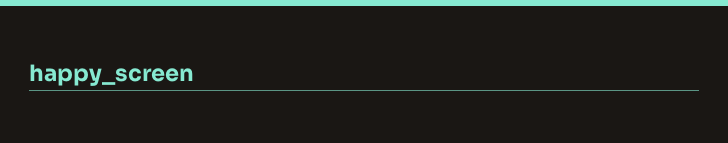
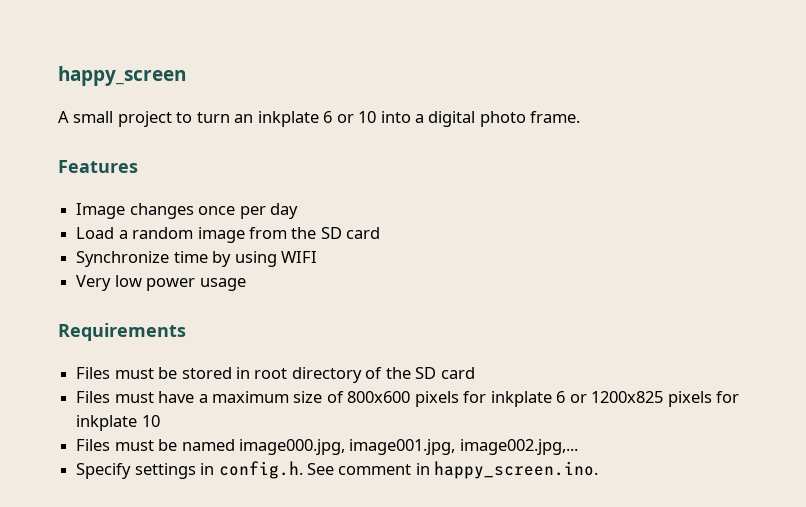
+ A small project to turn an inkplate 6 or 10 into a digital photo frame.
+ Features
+ Image changes once per day
+ Load a random image from the SD card
+ Synchronize time by using WIFI
+ Very low power usage
+ Requirements
+ Files must be stored in root directory of the SD card
+ Files must have a maximum size of 800x600 pixels for inkplate 6 or 1200x825 pixels for inkplate 10
+ Files must be named image000.jpg, image001.jpg, image002.jpg,...
+ Specify settings in config.h. See comment in happy_screen.ino.

